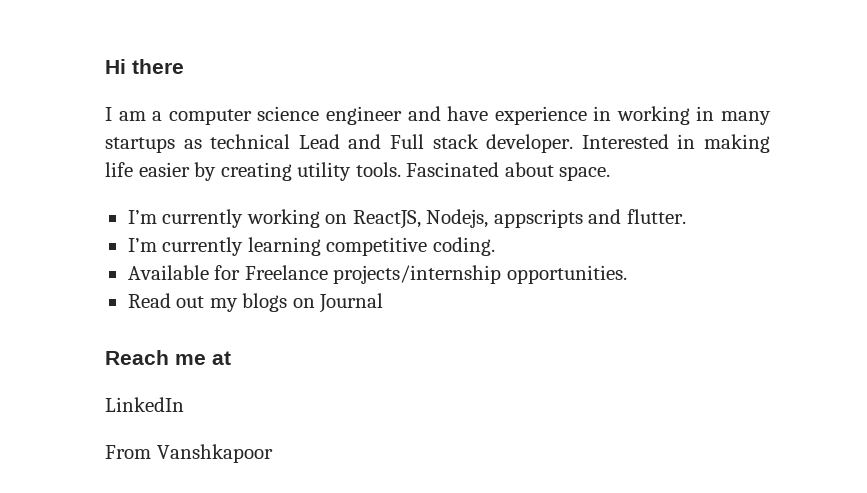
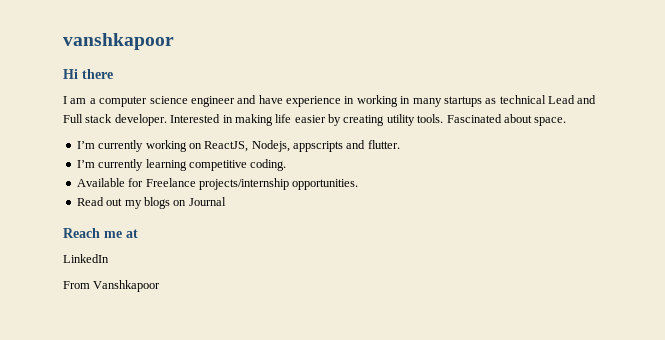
+ vanshkapoor

